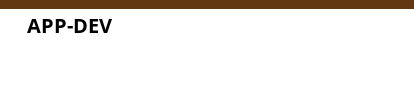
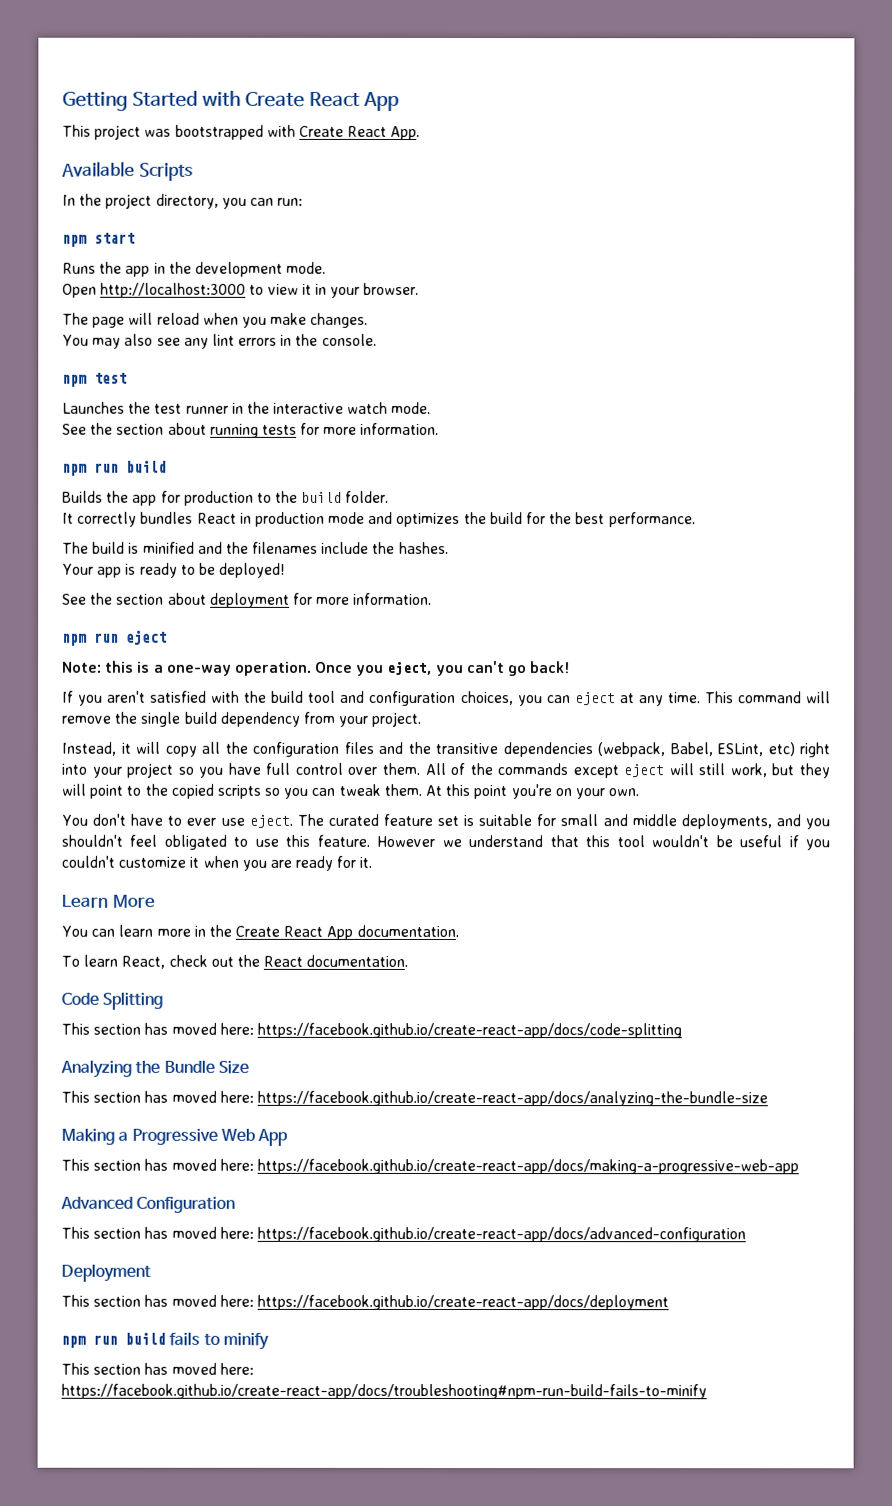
- APP-DEV
+ Getting Started with Create React App
+ This project was bootstrapped with Create React App.
+ Available Scripts
+ In the project directory, you can run:
+ npm start
+ Runs the app in the development mode.
+ Open http://localhost:3000 to view it in your browser.
+ The page will reload when you make changes.
+ You may also see any lint errors in the console.
+ npm test
+ Launches the test runner in the interactive watch mode.
+ See the section about running tests for more information.
+ npm run build
+ Builds the app for production to the build folder.
+ It correctly bundles React in production mode and optimizes the build for the best performance.
+ The build is minified and the filenames include the hashes.
+ Your app is ready to be deployed!
+ See the section about deployment for more information.
+ npm run eject
+ Note: this is a one-way operation. Once you eject, you can't go back!
+ If you aren't satisfied with the build tool and configuration choices, you can eject at any time. This command will remove the single build dependency from your project.
+ Instead, it will copy all the configuration files and the transitive dependencies (webpack, Babel, ESLint, etc) right into your project so you have full control over them. All of the commands except eject will still work, but they will point to the copied scripts so you can tweak them. At this point you're on your own.
+ You don't have to ever use eject. The curated feature set is suitable for small and middle deployments, and you shouldn't feel obligated to use this feature. However we understand that this tool wouldn't be useful if you couldn't customize it when you are ready for it.
+ Learn More
+ You can learn more in the Create React App documentation.
+ To learn React, check out the React documentation.
+ Code Splitting
+ This section has moved here: https://facebook.github.io/create-react-app/docs/code-splitting
+ Analyzing the Bundle Size
+ This section has moved here: https://facebook.github.io/create-react-app/docs/analyzing-the-bundle-size
+ Making a Progressive Web App
+ This section has moved here: https://facebook.github.io/create-react-app/docs/making-a-progressive-web-app
+ Advanced Configuration
+ This section has moved here: https://facebook.github.io/create-react-app/docs/advanced-configuration
+ Deployment
+ This section has moved here: https://facebook.github.io/create-react-app/docs/deployment
+ npm run build fails to minify
+ This section has moved here: https://facebook.github.io/create-react-app/docs/troubleshooting#npm-run-build-fails-to-minify

